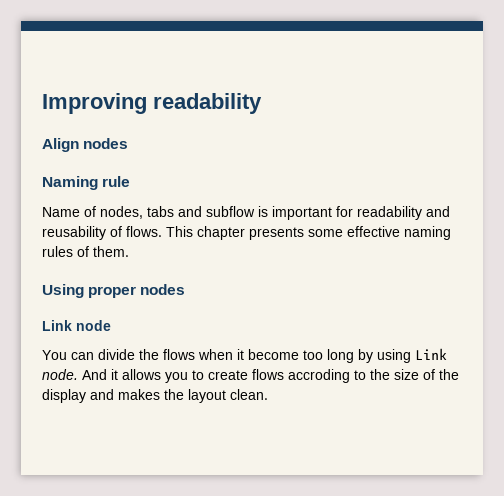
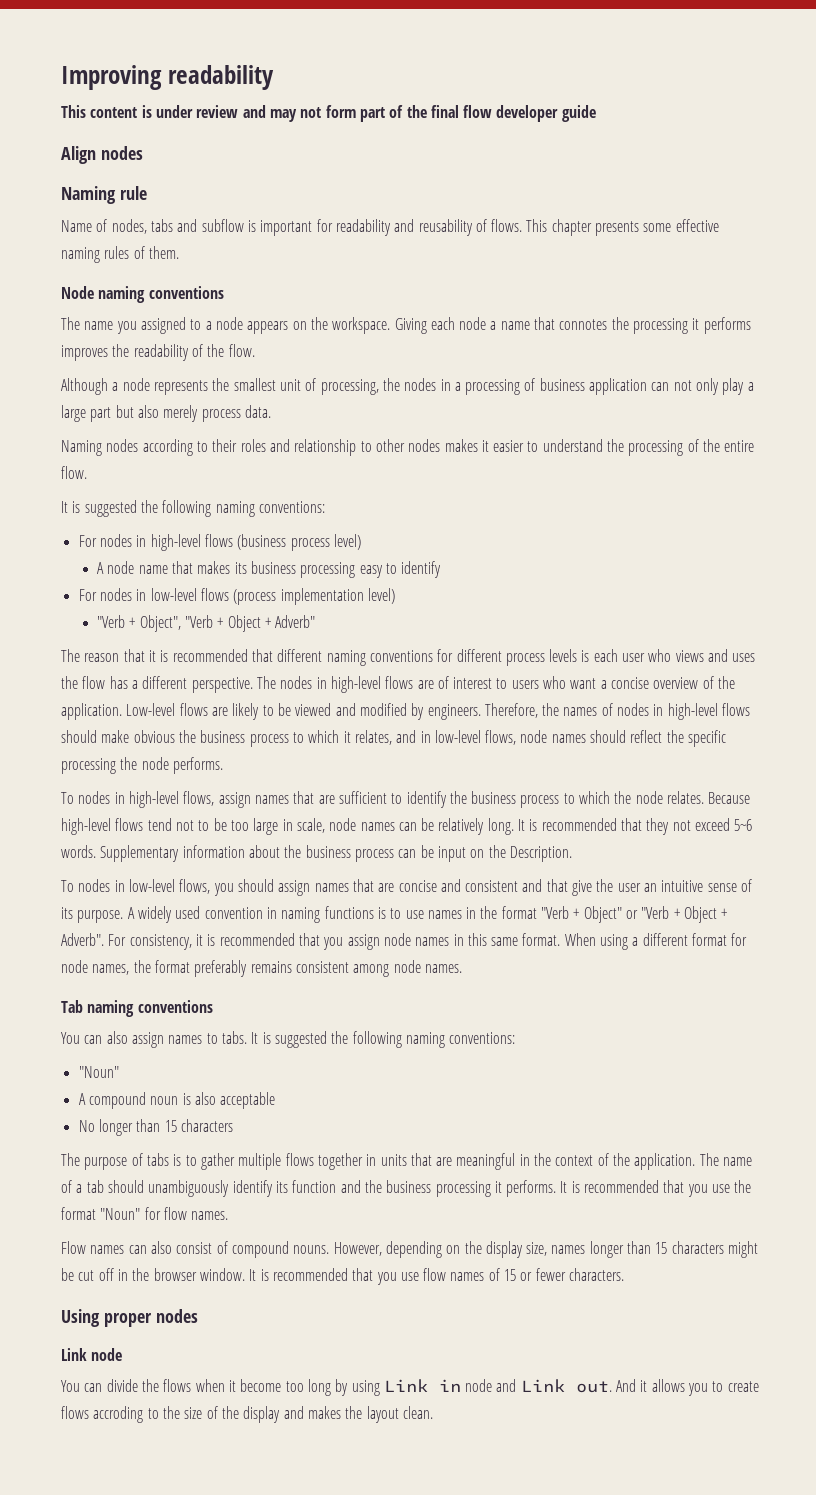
+ This content is under review and may not form part of the final flow developer guide
+ Node naming conventions
+ The name you assigned to a node appears on the workspace. Giving each node a name that connotes the processing it performs improves the readability of the flow.
+ Although a node represents the smallest unit of processing, the nodes in a processing of business application can not only play a large part but also merely process data.
+ Naming nodes according to their roles and relationship to other nodes makes it easier to understand the processing of the entire flow.
+ It is suggested the following naming conventions:
+ For nodes in high-level flows (business process level)
+ A node name that makes its business processing easy to identify
+ For nodes in low-level flows (process implementation level)
+ "Verb + Object", "Verb + Object + Adverb"
+ The reason that it is recommended that different naming conventions for different process levels is each user who views and uses the flow has a different perspective. The nodes in high-level flows are of interest to users who want a concise overview of the application. Low-level flows are likely to be viewed and modified by engineers. Therefore, the names of nodes in high-level flows should make obvious the business process to which it relates, and in low-level flows, node names should reflect the specific processing the node performs.
+ To nodes in high-level flows, assign names that are sufficient to identify the business process to which the node relates. Because high-level flows tend not to be too large in scale, node names can be relatively long. It is recommended that they not exceed 5~6 words. Supplementary information about the business process can be input on the Description.
+ To nodes in low-level flows, you should assign names that are concise and consistent and that give the user an intuitive sense of its purpose. A widely used convention in naming functions is to use names in the format "Verb + Object" or "Verb + Object + Adverb". For consistency, it is recommended that you assign node names in this same format. When using a different format for node names, the format preferably remains consistent among node names.
+ Tab naming conventions
+ You can also assign names to tabs. It is suggested the following naming conventions:
+ "Noun"
+ A compound noun is also acceptable
+ No longer than 15 characters
+ The purpose of tabs is to gather multiple flows together in units that are meaningful in the context of the application. The name of a tab should unambiguously identify its function and the business processing it performs. It is recommended that you use the format "Noun" for flow names.
+ Flow names can also consist of compound nouns. However, depending on the display size, names longer than 15 characters might be cut off in the browser window. It is recommended that you use flow names of 15 or fewer characters.
- You can divide the flows when it become too long by using Link node.
+ You can divide the flows when it become too long by using Link in node and Link out.

